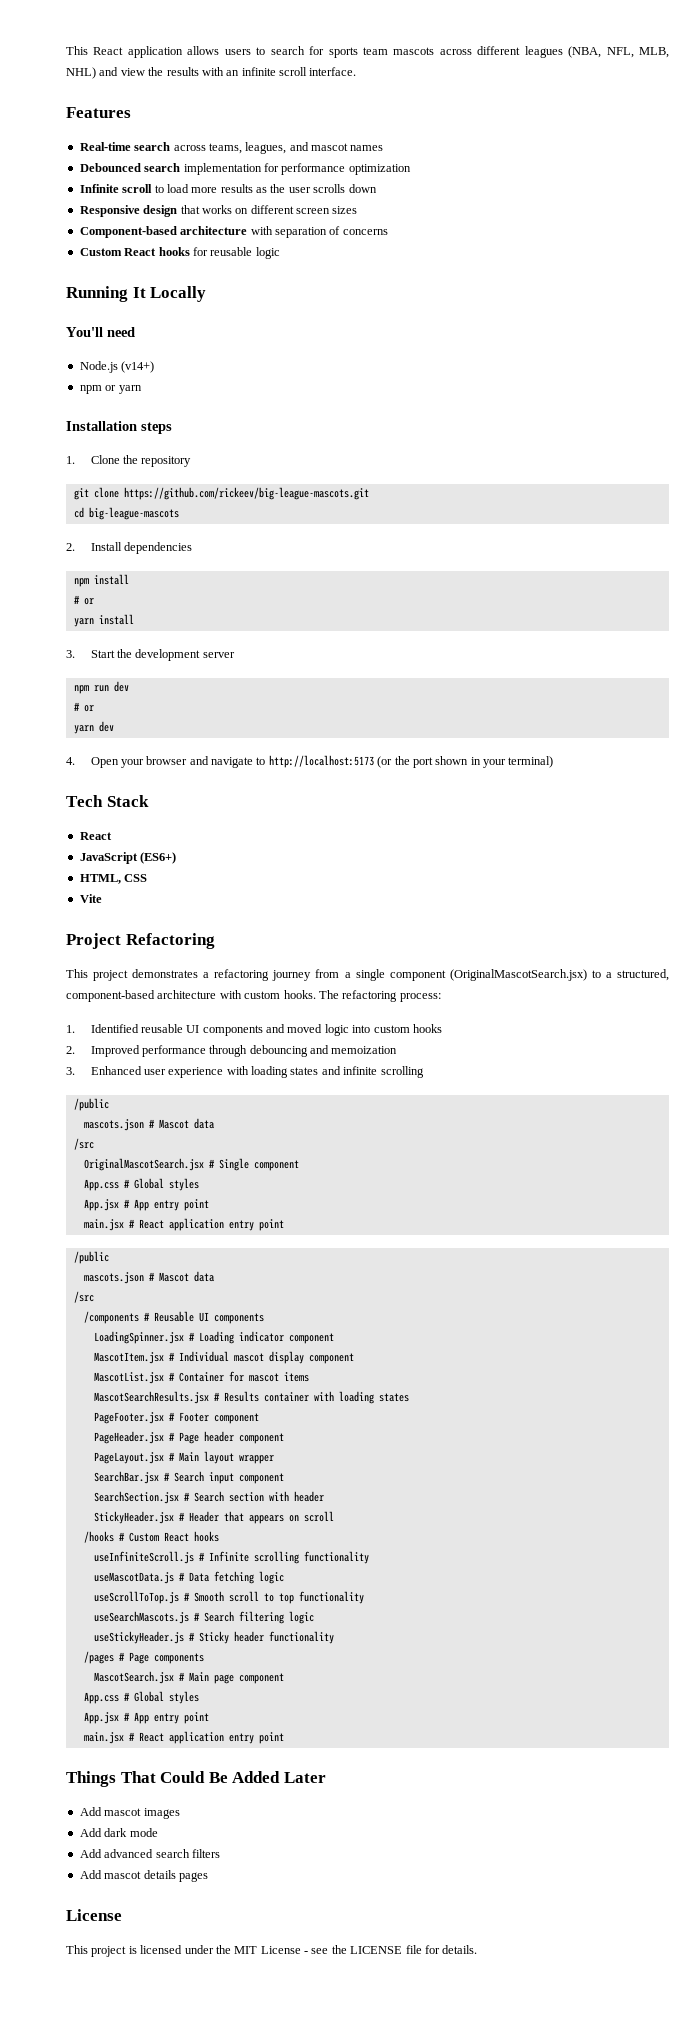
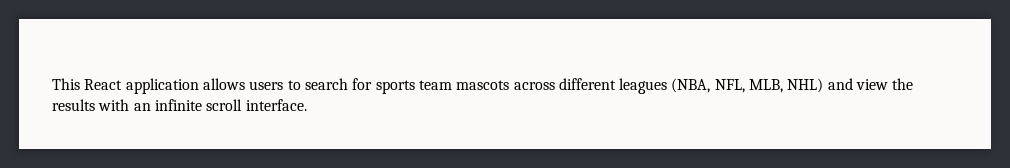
- Features
- Real-time search across teams, leagues, and mascot names
- Debounced search implementation for performance optimization
- Infinite scroll to load more results as the user scrolls down
- Responsive design that works on different screen sizes
- Component-based architecture with separation of concerns
- Custom React hooks for reusable logic
- Running It Locally
- You'll need
- Node.js (v14+)
- npm or yarn
- Installation steps
- 1. Clone the repository
- git clone https://github.com/rickeev/big-league-mascots.git
- cd big-league-mascots
- 2. Install dependencies
- npm install
- # or
- yarn install
- 3. Start the development server
- npm run dev
- # or
- yarn dev
- 4. Open your browser and navigate to http://localhost:5173 (or the port shown in your terminal)
- Tech Stack
- React
- JavaScript (ES6+)
- HTML, CSS
- Vite
- Project Refactoring
- This project demonstrates a refactoring journey from a single component (OriginalMascotSearch.jsx) to a structured, component-based architecture with custom hooks. The refactoring process:
- 1. Identified reusable UI components and moved logic into custom hooks
- 2. Improved performance through debouncing and memoization
- 3. Enhanced user experience with loading states and infinite scrolling
- /public
- mascots.json # Mascot data
- /src
- OriginalMascotSearch.jsx # Single component
- App.css # Global styles
- App.jsx # App entry point
- main.jsx # React application entry point
- /public
- mascots.json # Mascot data
- /src
- /components # Reusable UI components
- LoadingSpinner.jsx # Loading indicator component
- MascotItem.jsx # Individual mascot display component
- MascotList.jsx # Container for mascot items
- MascotSearchResults.jsx # Results container with loading states
- PageFooter.jsx # Footer component
- PageHeader.jsx # Page header component
- PageLayout.jsx # Main layout wrapper
- SearchBar.jsx # Search input component
- SearchSection.jsx # Search section with header
- StickyHeader.jsx # Header that appears on scroll
- /hooks # Custom React hooks
- useInfiniteScroll.js # Infinite scrolling functionality
- useMascotData.js # Data fetching logic
- useScrollToTop.js # Smooth scroll to top functionality
- useSearchMascots.js # Search filtering logic
- useStickyHeader.js # Sticky header functionality
- /pages # Page components
- MascotSearch.jsx # Main page component
- App.css # Global styles
- App.jsx # App entry point
- main.jsx # React application entry point
- Things That Could Be Added Later
- Add mascot images
- Add dark mode
- Add advanced search filters
- Add mascot details pages
- License
- This project is licensed under the MIT License - see the LICENSE file for details.

